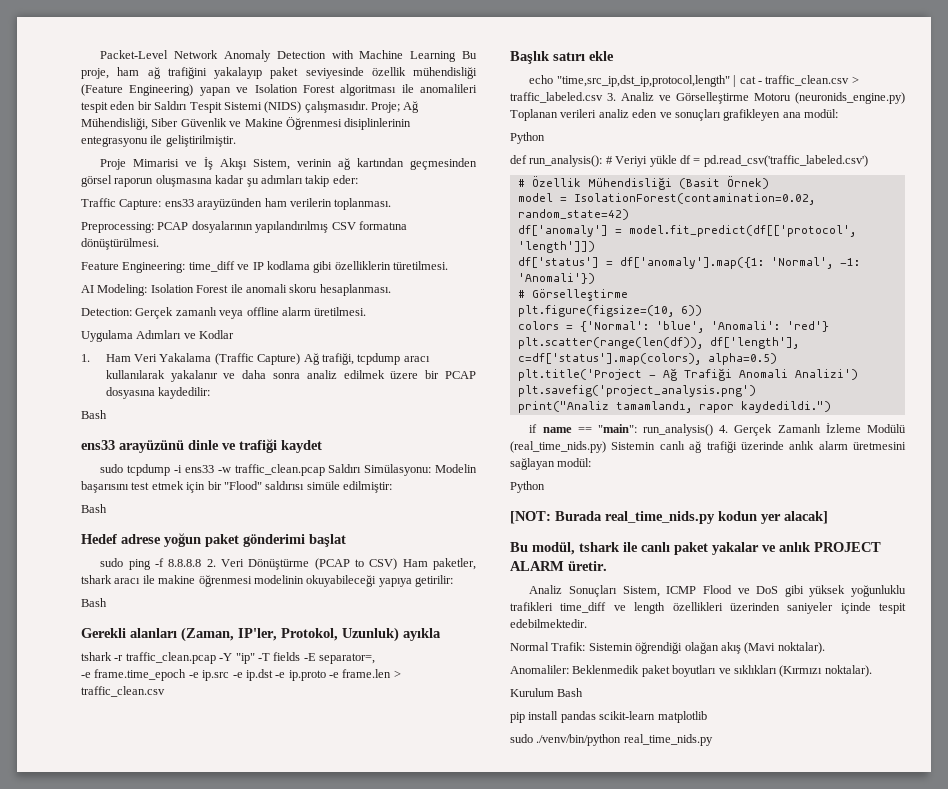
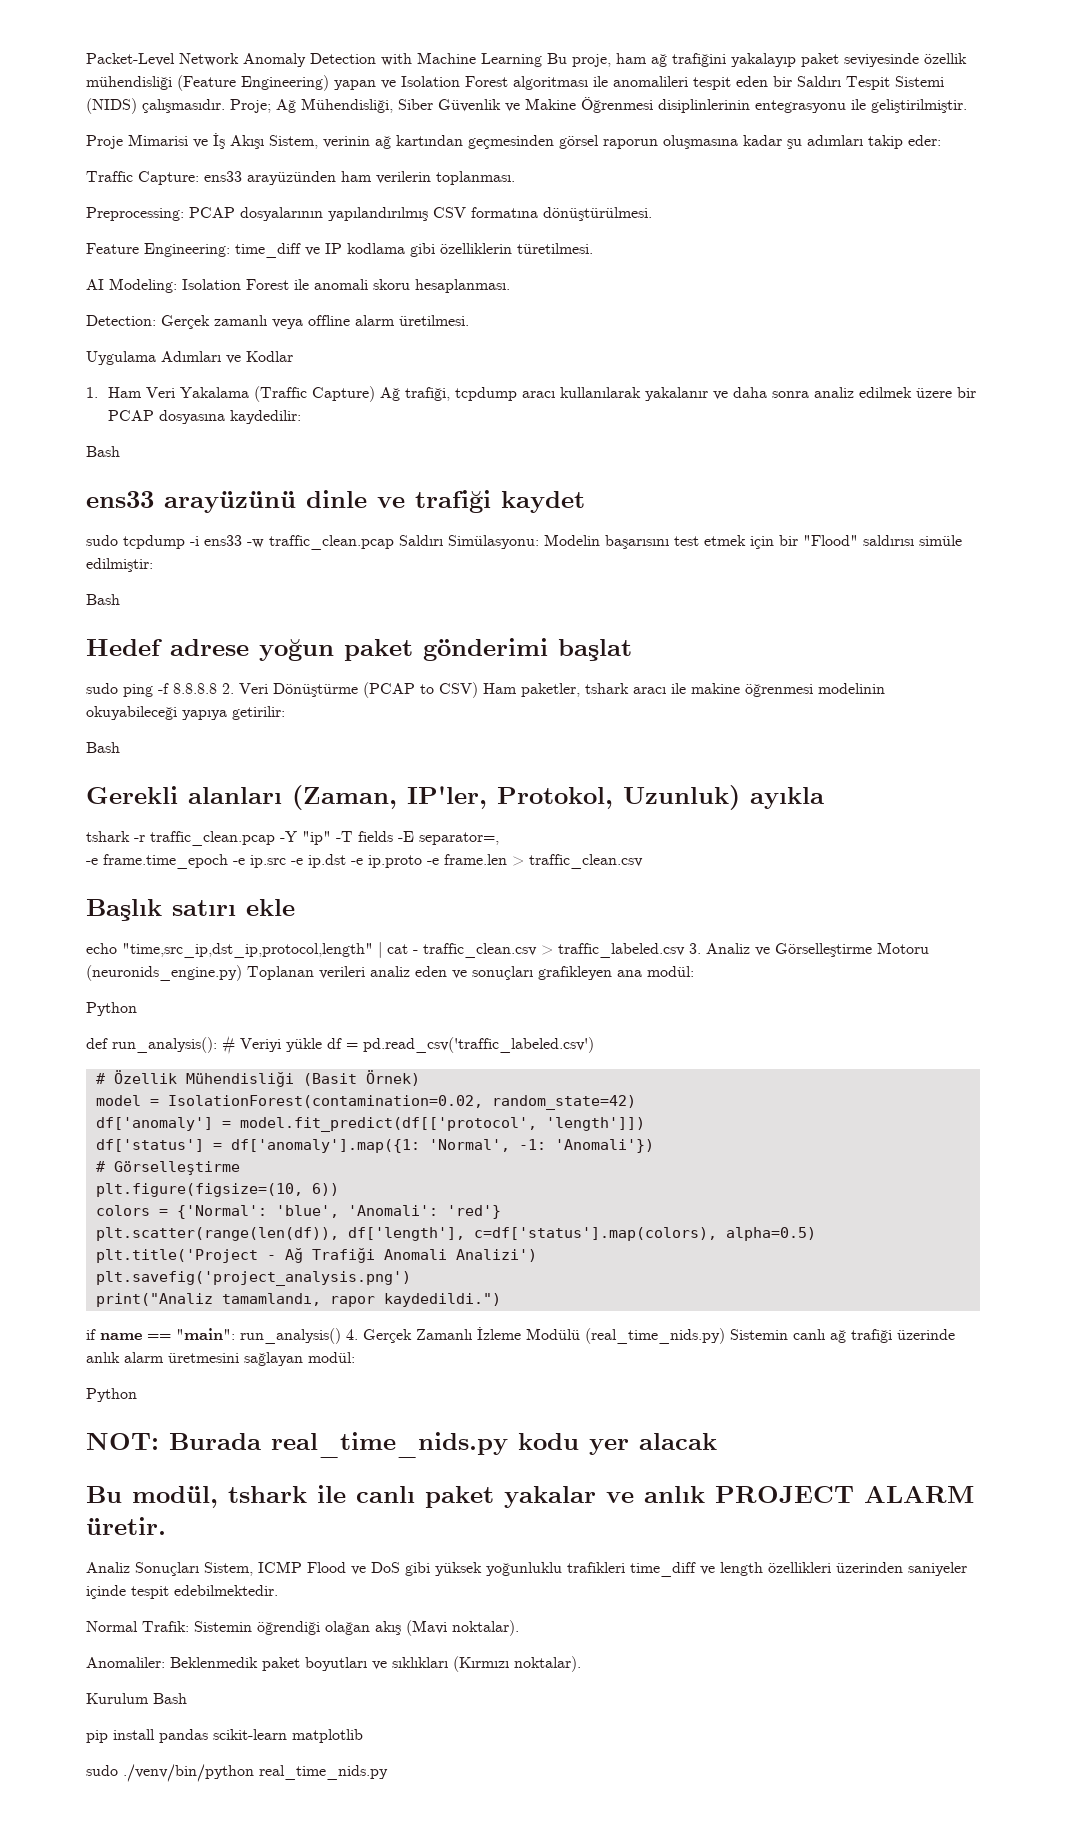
- [NOT: Burada real_time_nids.py kodun yer alacak]
+ NOT: Burada real_time_nids.py kodu yer alacak

